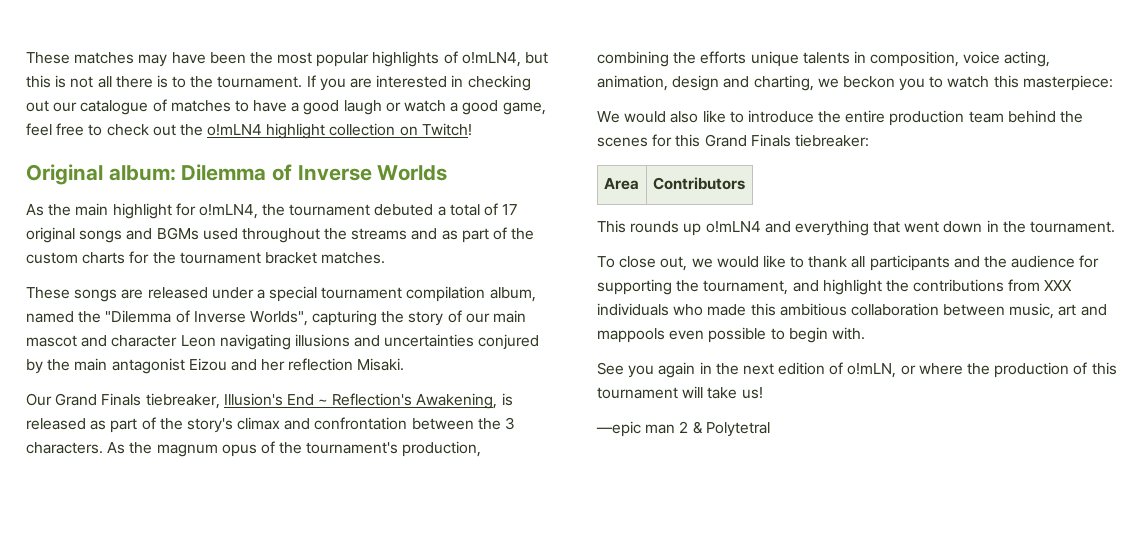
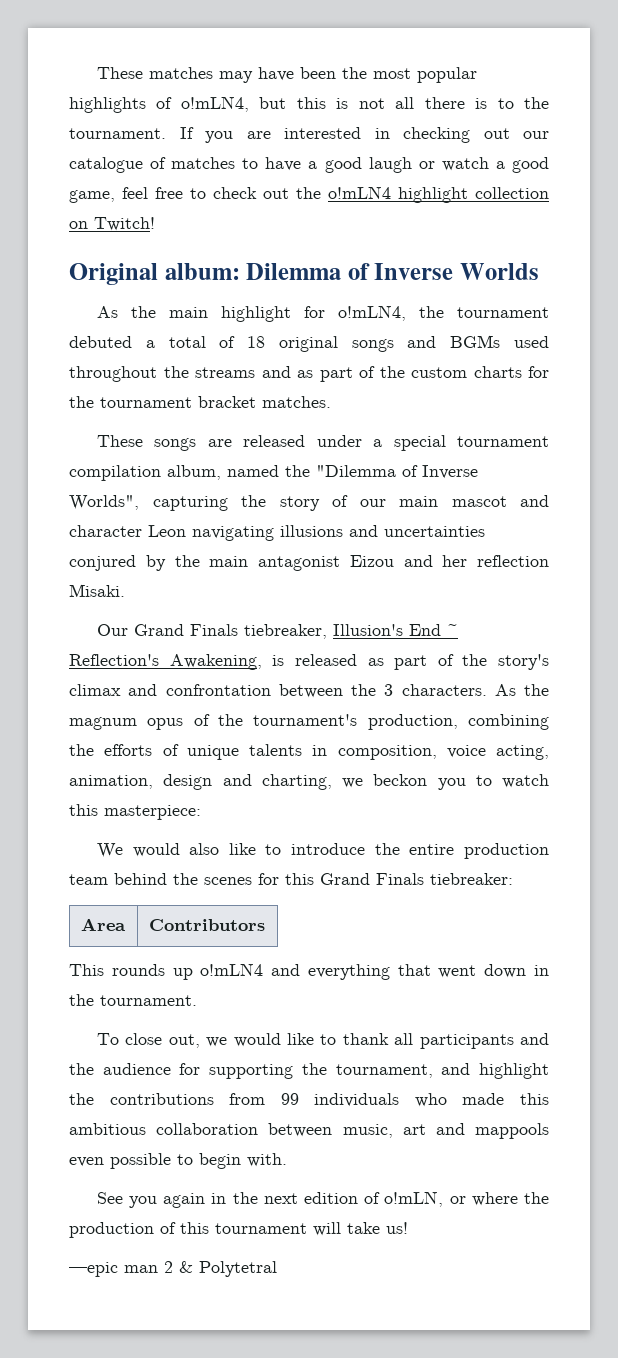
- As the main highlight for o!mLN4, the tournament debuted a total of 17 original songs and BGMs used throughout the streams and as part of the custom charts for the tournament bracket matches.
+ As the main highlight for o!mLN4, the tournament debuted a total of 18 original songs and BGMs used throughout the streams and as part of the custom charts for the tournament bracket matches.
- As the magnum opus of the tournament's production, combining the efforts unique talents in composition, voice acting, animation, design and charting, we beckon you to watch this masterpiece:
+ As the magnum opus of the tournament's production, combining the efforts of unique talents in composition, voice acting, animation, design and charting, we beckon you to watch this masterpiece:
- To close out, we would like to thank all participants and the audience for supporting the tournament, and highlight the contributions from XXX individuals who made this ambitious collaboration between music, art and mappools even possible to begin with.
+ To close out, we would like to thank all participants and the audience for supporting the tournament, and highlight the contributions from 99 individuals who made this ambitious collaboration between music, art and mappools even possible to begin with.

